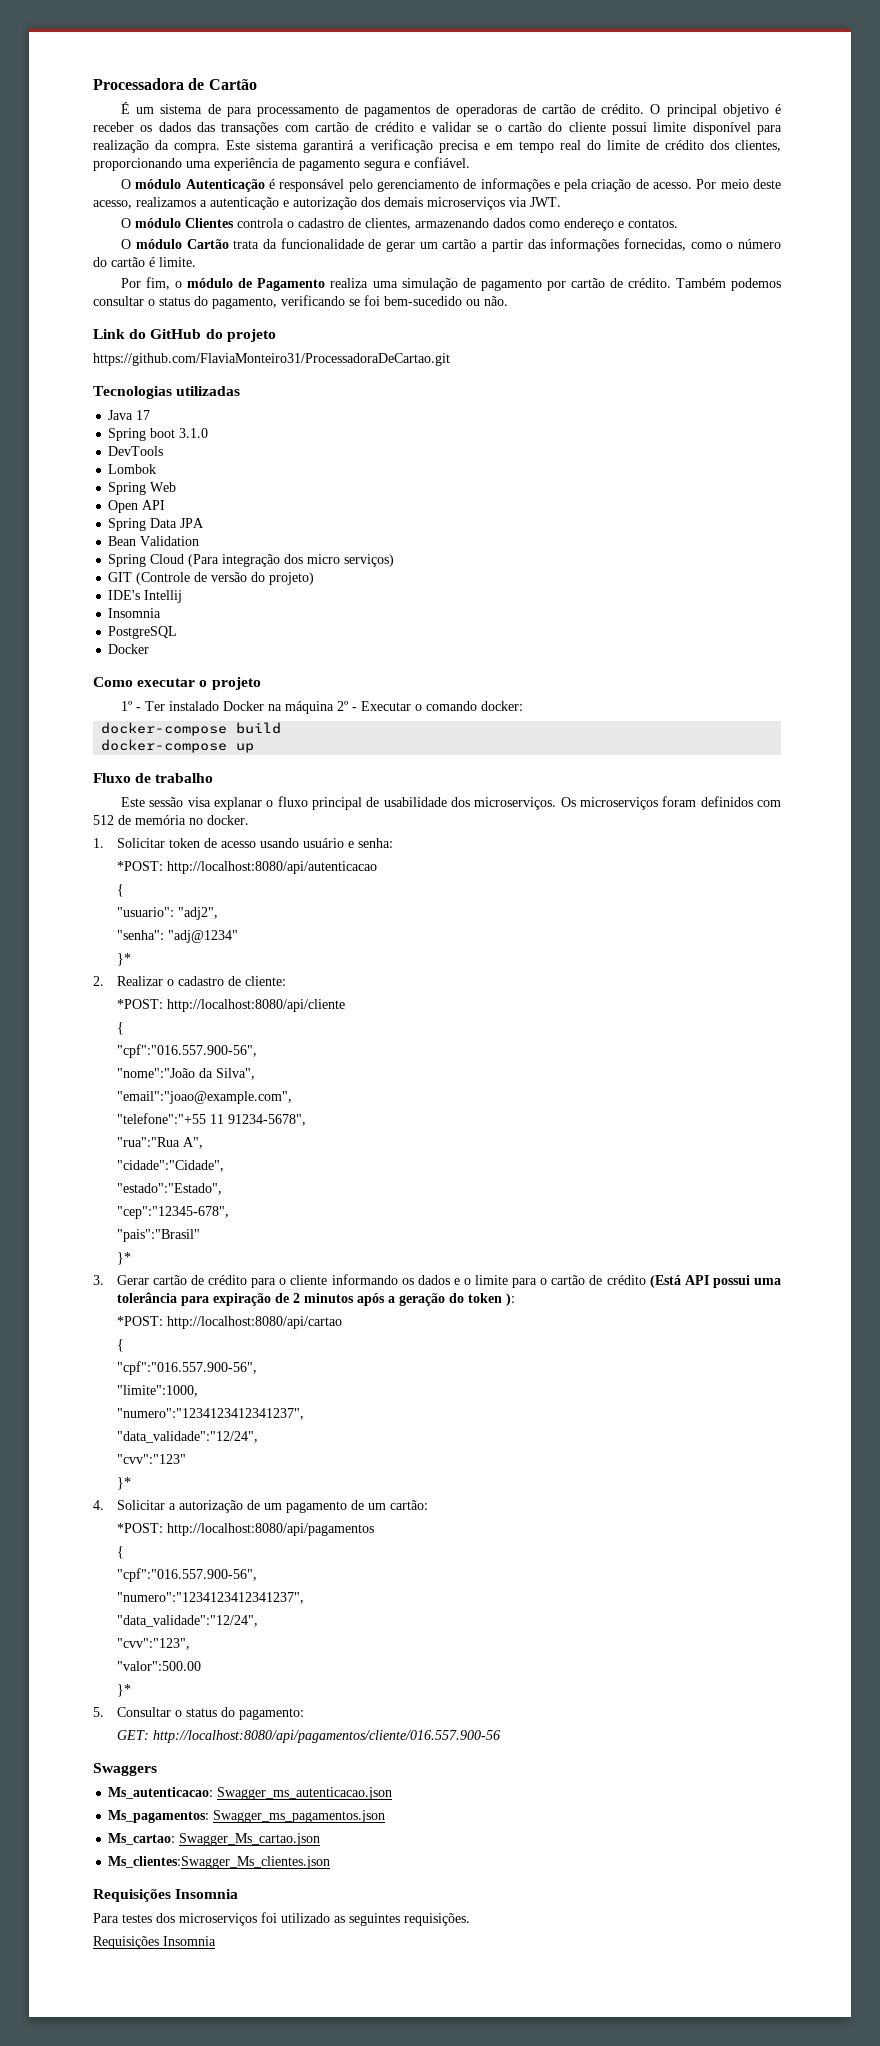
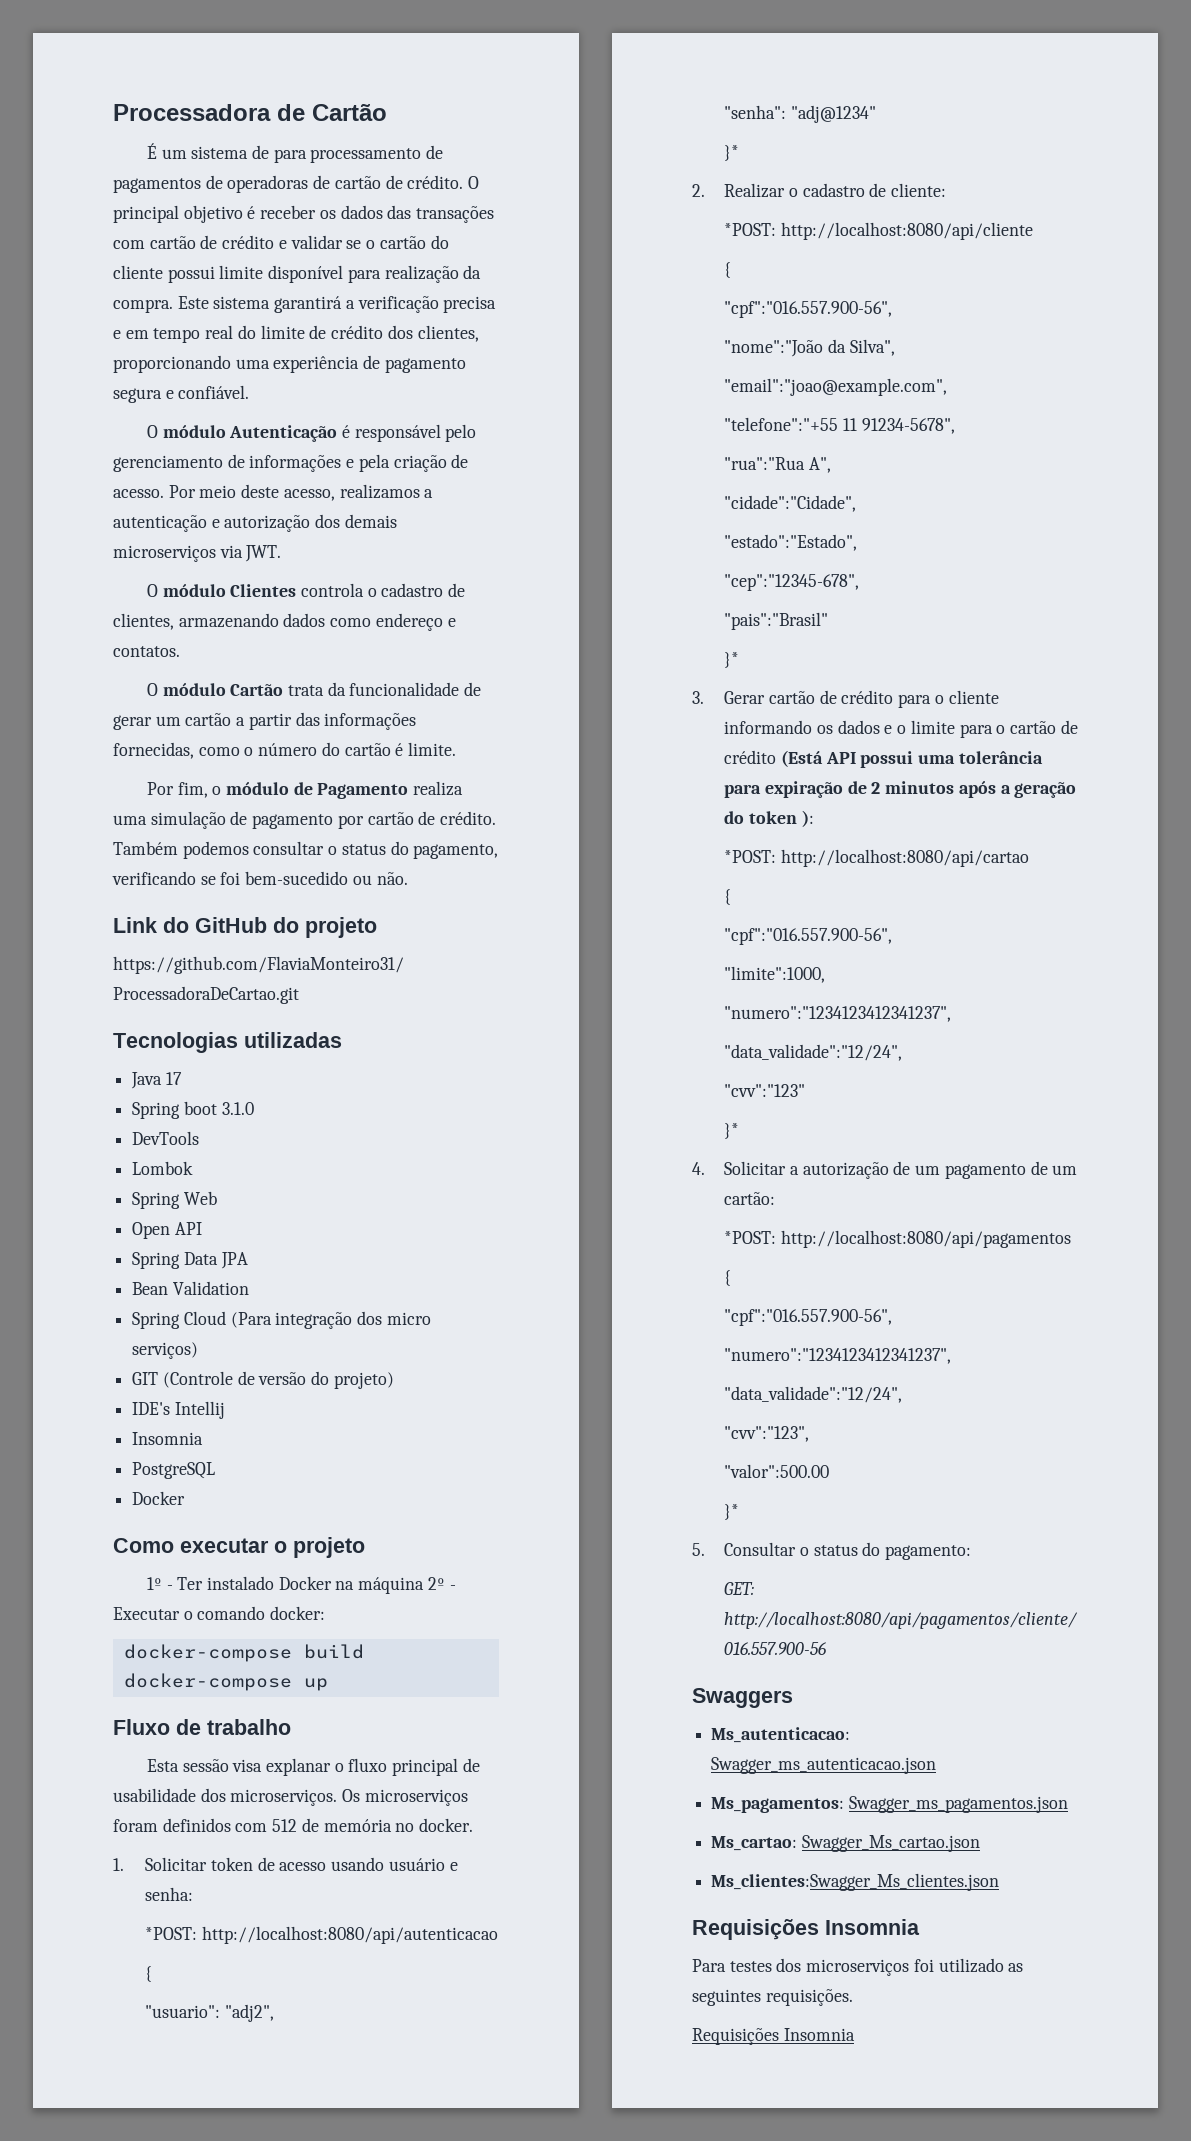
- Este sessão visa explanar o fluxo principal de usabilidade dos microserviços.
+ Esta sessão visa explanar o fluxo principal de usabilidade dos microserviços.

